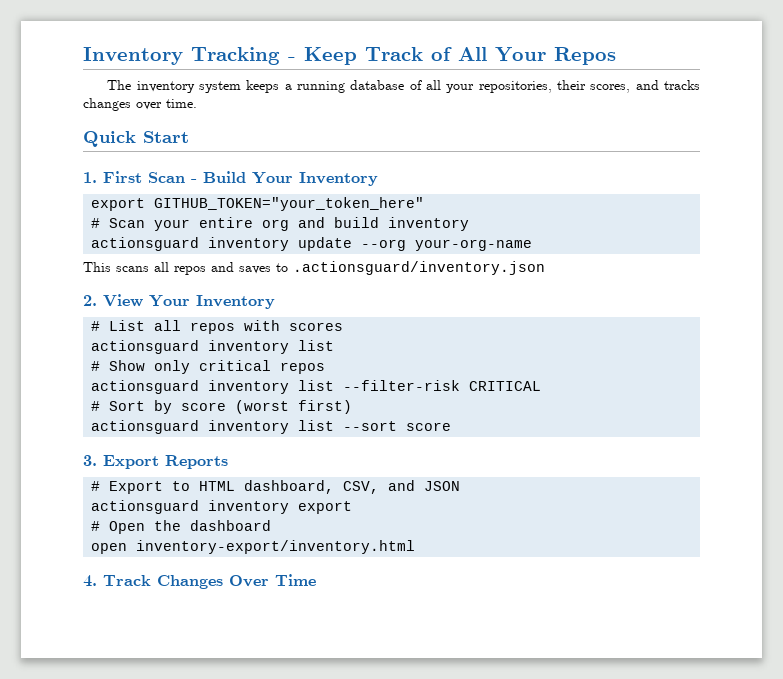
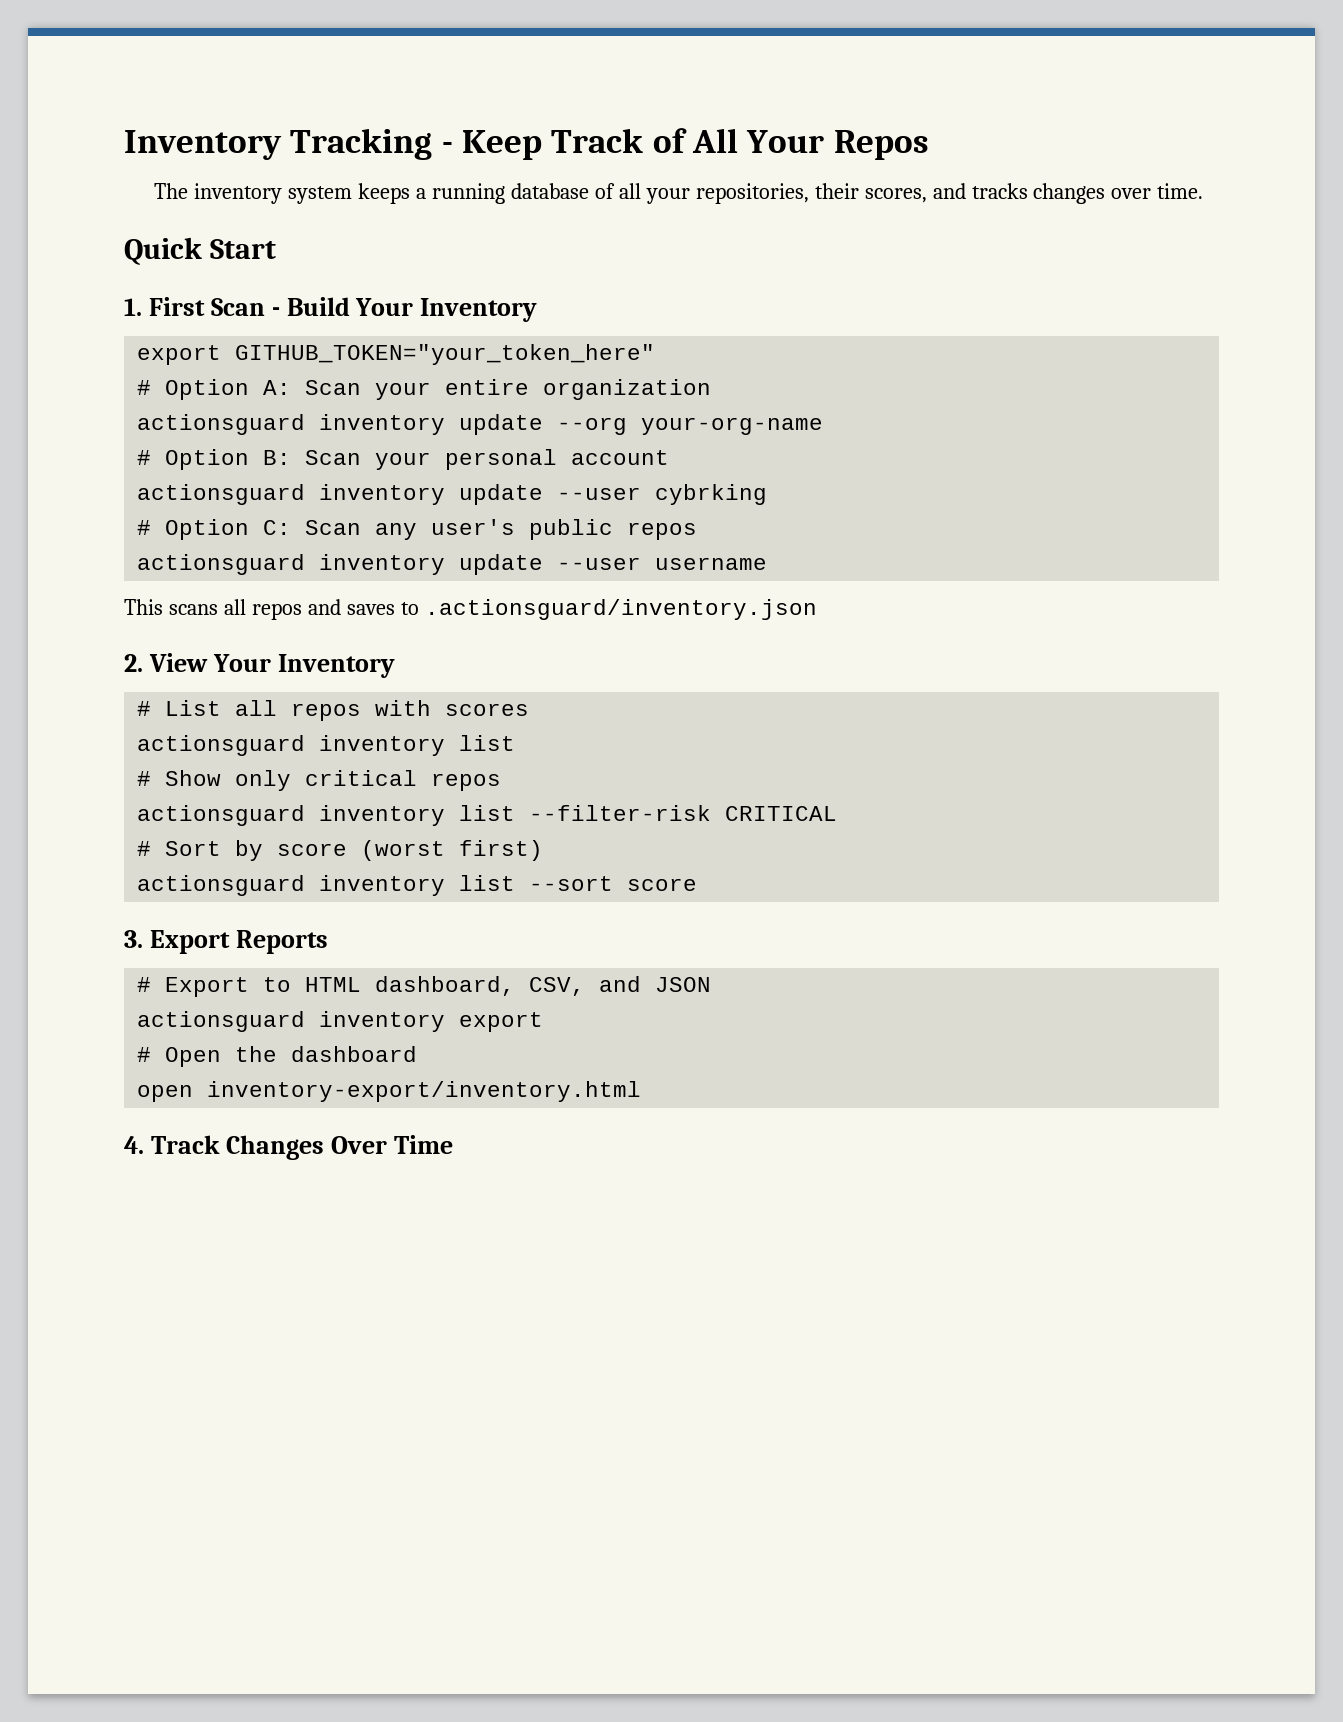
- # Scan your entire org and build inventory
+ # Option A: Scan your entire organization
+ # Option B: Scan your personal account
+ actionsguard inventory update --user cybrking
+ # Option C: Scan any user's public repos
+ actionsguard inventory update --user username

